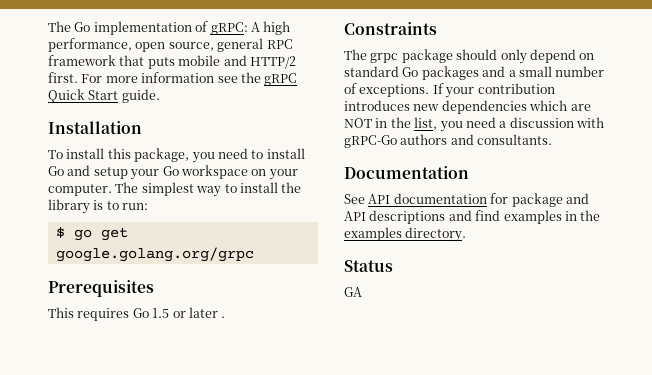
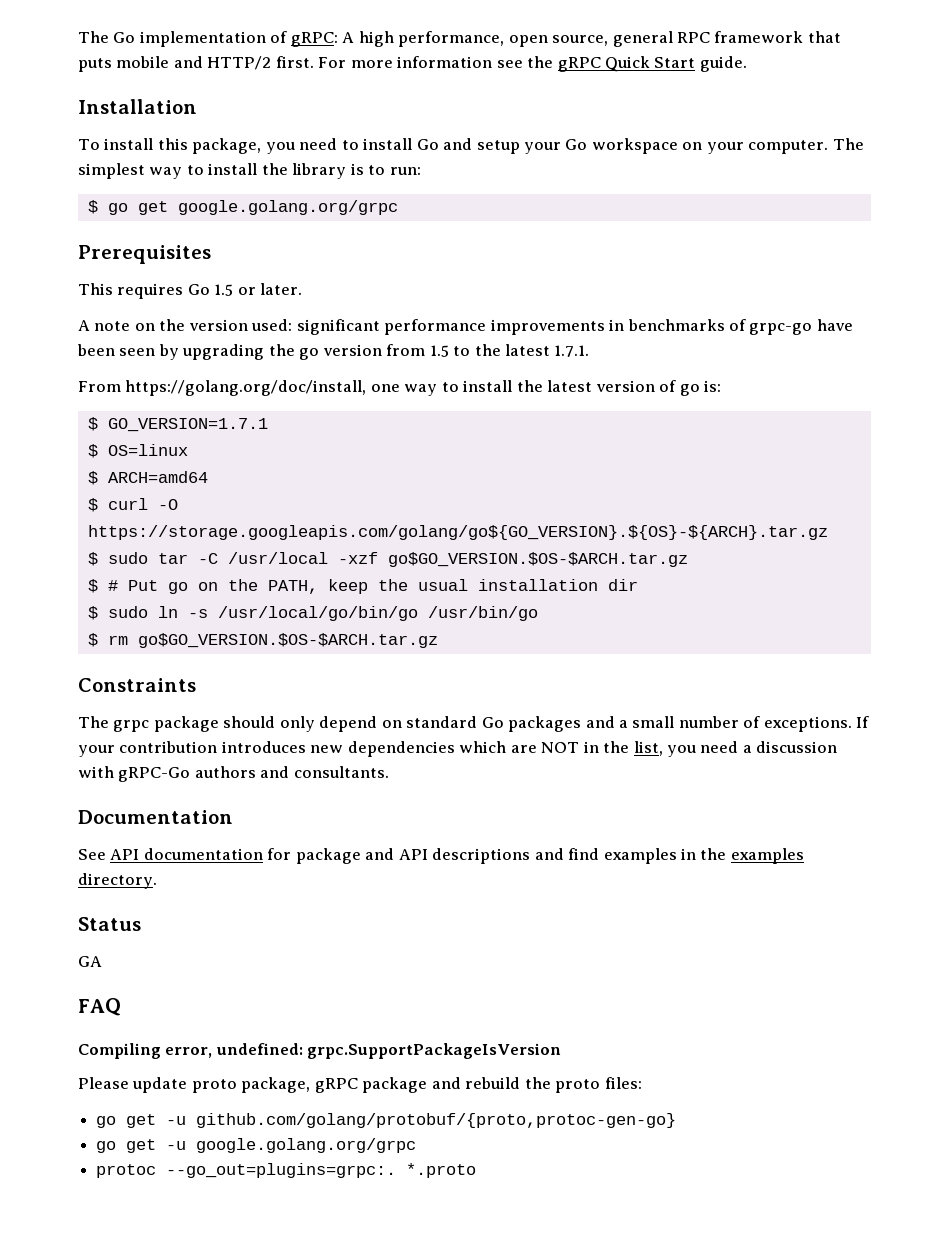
- This requires Go 1.5 or later .
+ This requires Go 1.5 or later.
+ A note on the version used: significant performance improvements in benchmarks of grpc-go have been seen by upgrading the go version from 1.5 to the latest 1.7.1.
+ From https://golang.org/doc/install, one way to install the latest version of go is:
+ $ GO_VERSION=1.7.1
+ $ OS=linux
+ $ ARCH=amd64
+ $ curl -O https://storage.googleapis.com/golang/go${GO_VERSION}.${OS}-${ARCH}.tar.gz
+ $ sudo tar -C /usr/local -xzf go$GO_VERSION.$OS-$ARCH.tar.gz
+ $ # Put go on the PATH, keep the usual installation dir
+ $ sudo ln -s /usr/local/go/bin/go /usr/bin/go
+ $ rm go$GO_VERSION.$OS-$ARCH.tar.gz
+ FAQ
+ Compiling error, undefined: grpc.SupportPackageIsVersion
+ Please update proto package, gRPC package and rebuild the proto files:
+ go get -u github.com/golang/protobuf/{proto,protoc-gen-go}
+ go get -u google.golang.org/grpc
+ protoc --go_out=plugins=grpc:. *.proto

